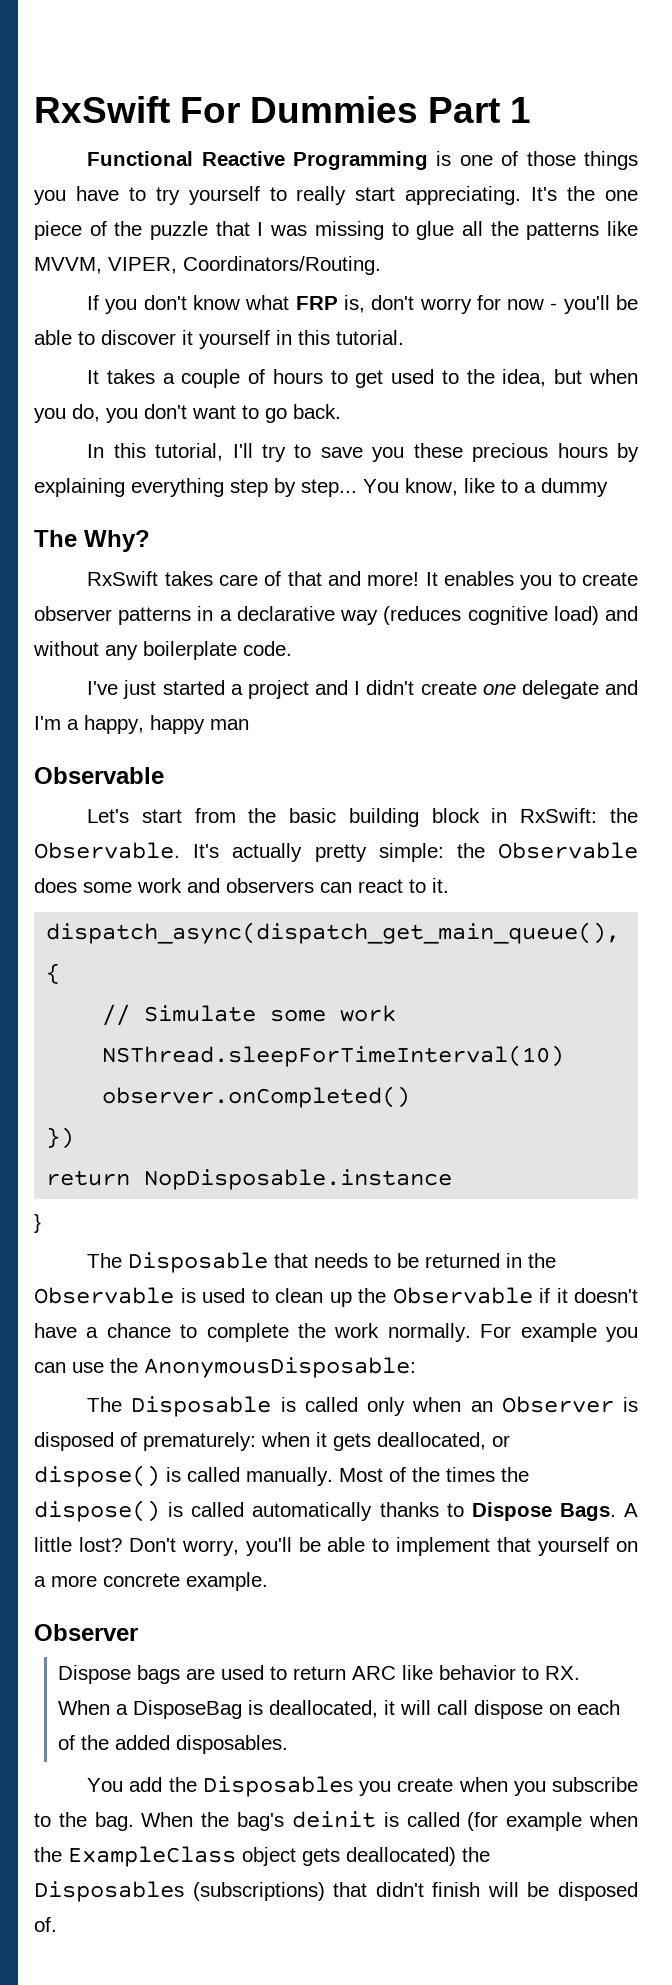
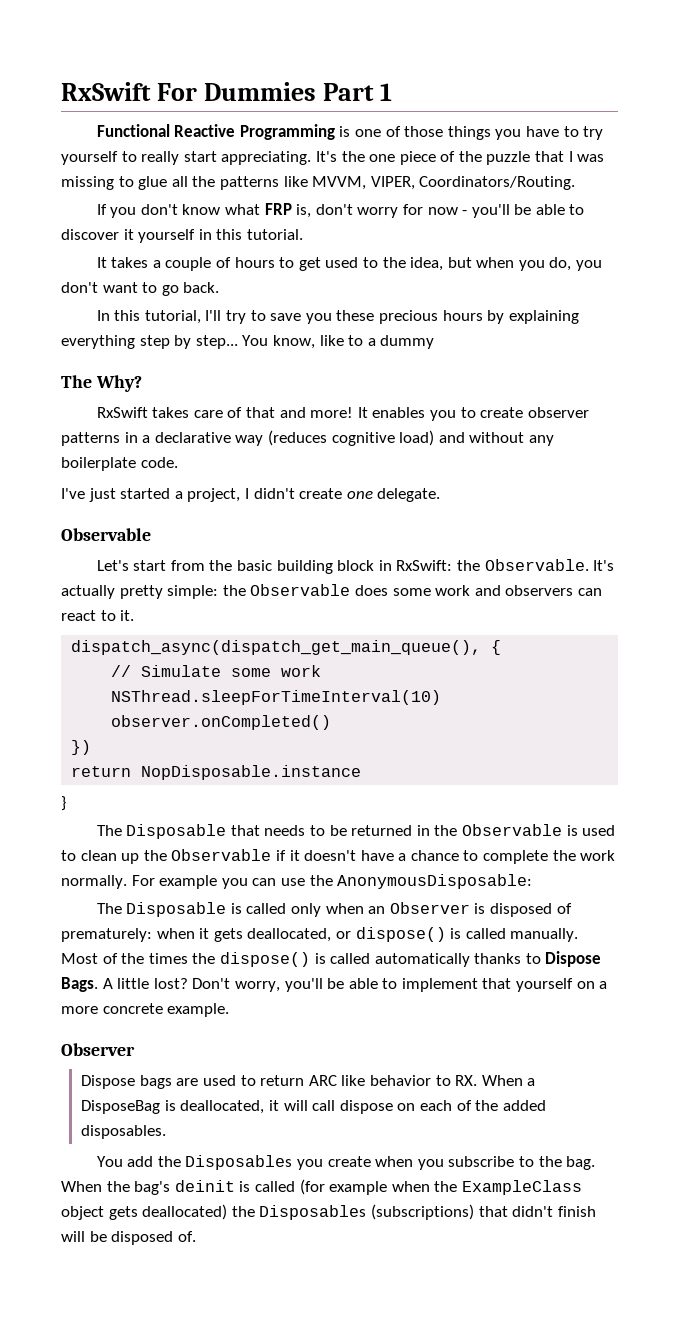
- I've just started a project and I didn't create one delegate and I'm a happy, happy man
+ I've just started a project, I didn't create one delegate.

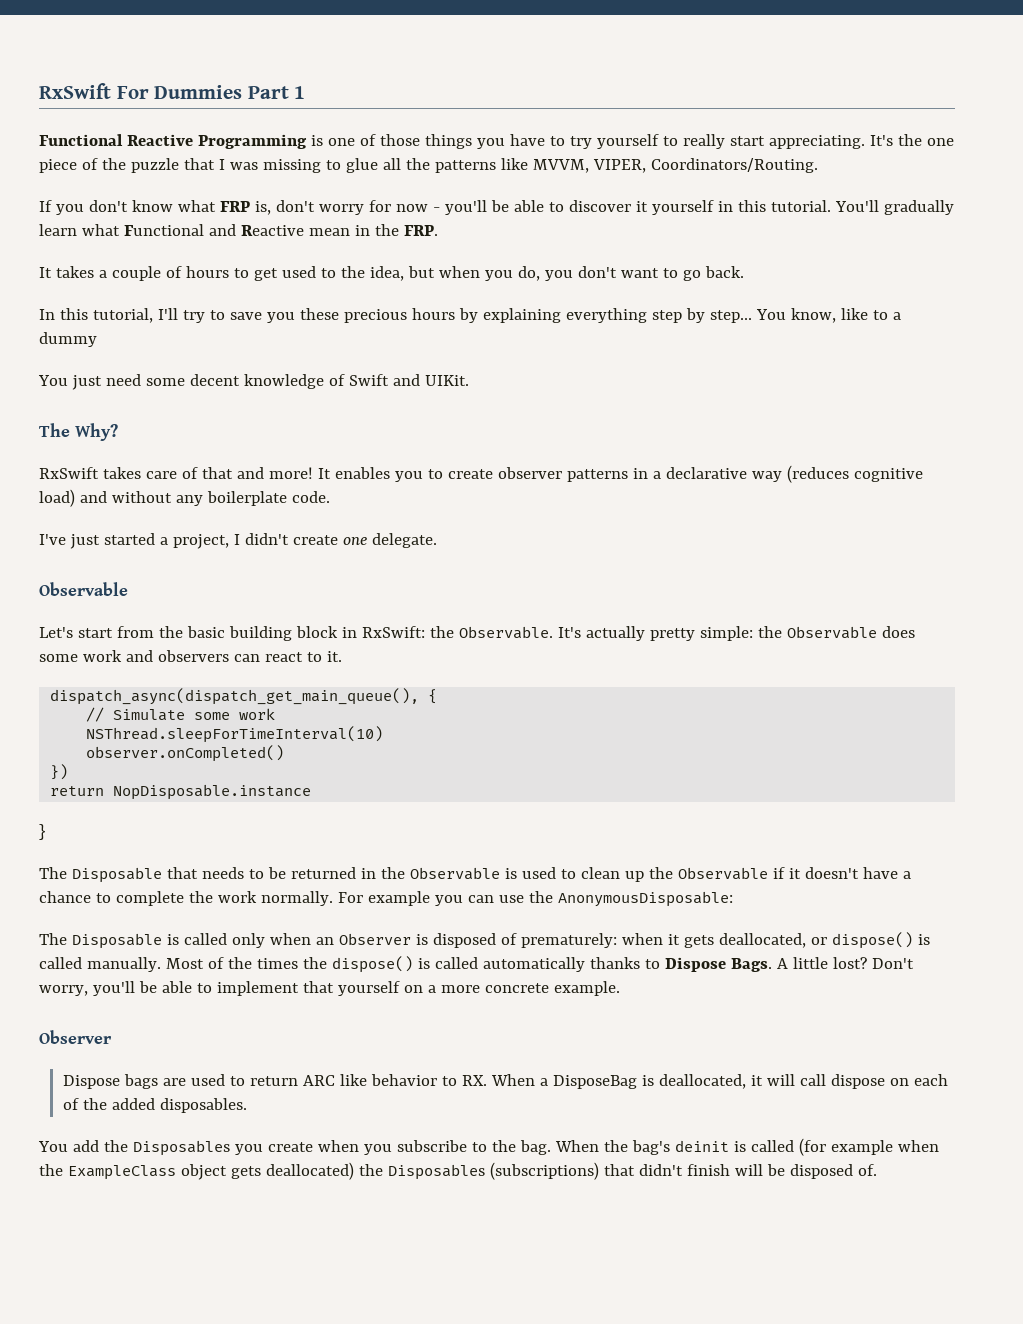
+ You'll gradually learn what Functional and Reactive mean in the FRP.
+ You just need some decent knowledge of Swift and UIKit.

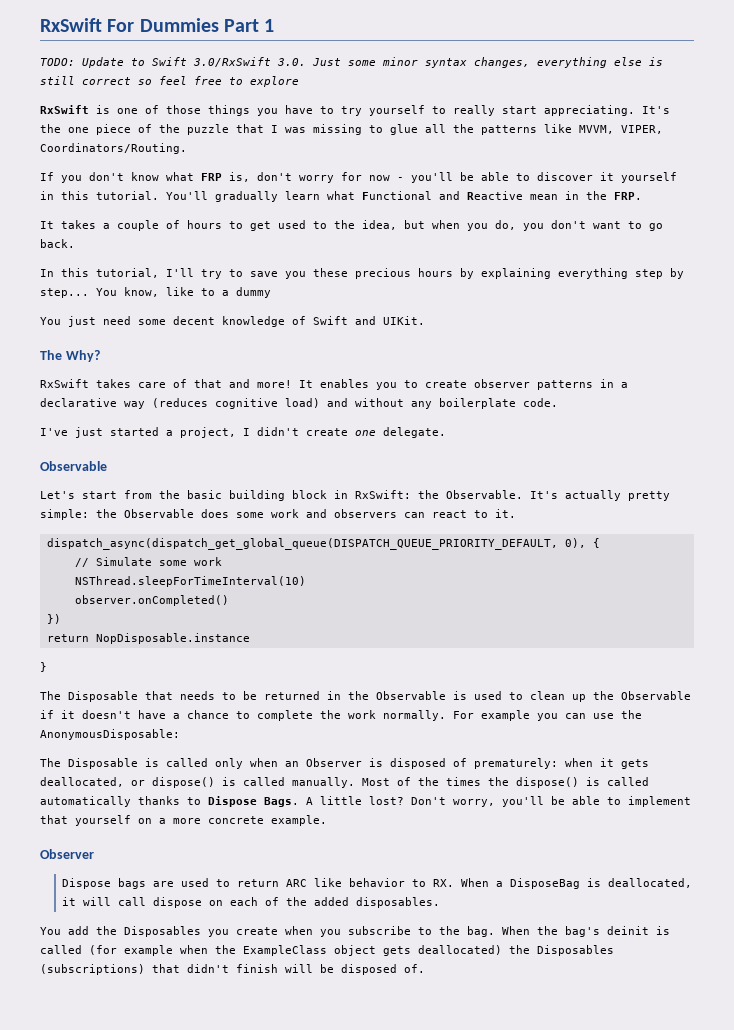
- Functional Reactive Programming is one of those things you have to try yourself to really start appreciating.
+ TODO: Update to Swift 3.0/RxSwift 3.0. Just some minor syntax changes, everything else is still correct so feel free to explore
+ RxSwift is one of those things you have to try yourself to really start appreciating.
- dispatch_async(dispatch_get_main_queue(), {
+ dispatch_async(dispatch_get_global_queue(DISPATCH_QUEUE_PRIORITY_DEFAULT, 0), {

